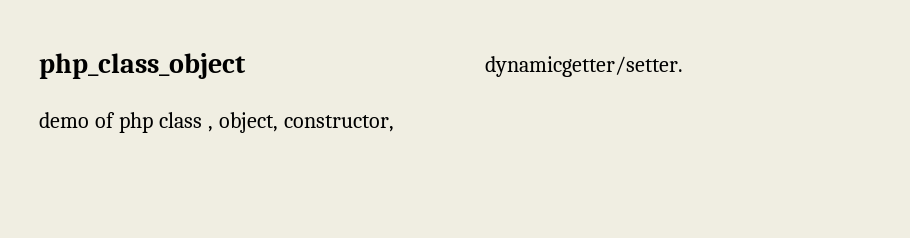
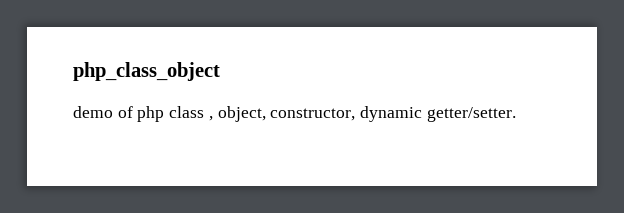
- demo of php class , object, constructor, dynamicgetter/setter.
+ demo of php class , object, constructor, dynamic getter/setter.

